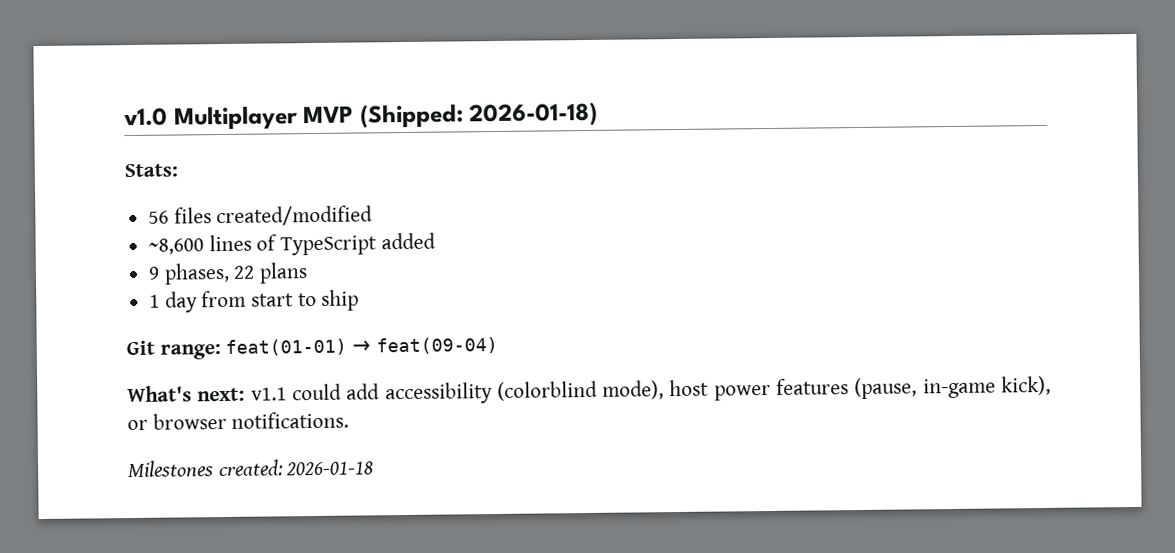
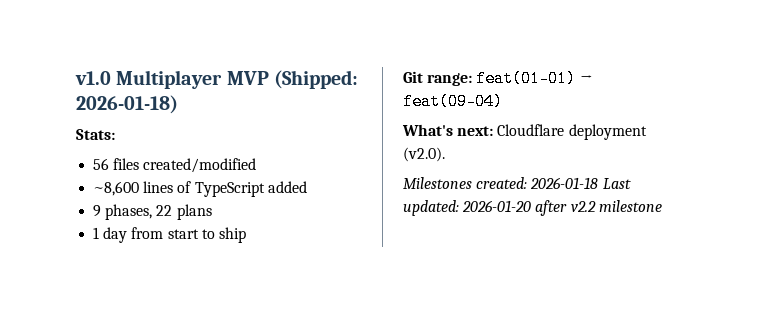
- What's next: v1.1 could add accessibility (colorblind mode), host power features (pause, in-game kick), or browser notifications.
- Milestones created: 2026-01-18
+ What's next: Cloudflare deployment (v2.0).
+ Milestones created: 2026-01-18 Last updated: 2026-01-20 after v2.2 milestone

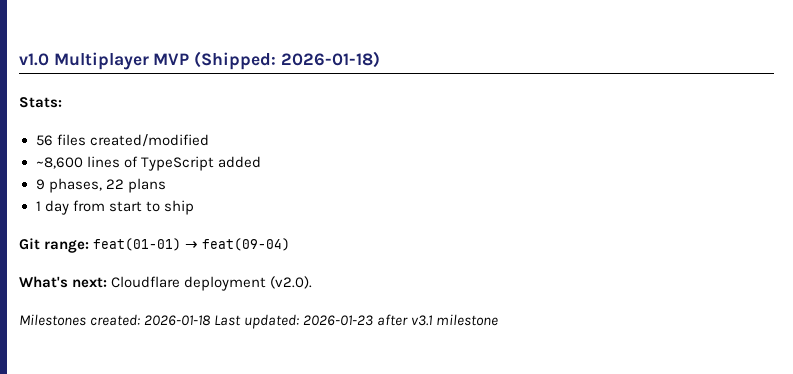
- Milestones created: 2026-01-18 Last updated: 2026-01-20 after v2.2 milestone
+ Milestones created: 2026-01-18 Last updated: 2026-01-23 after v3.1 milestone

